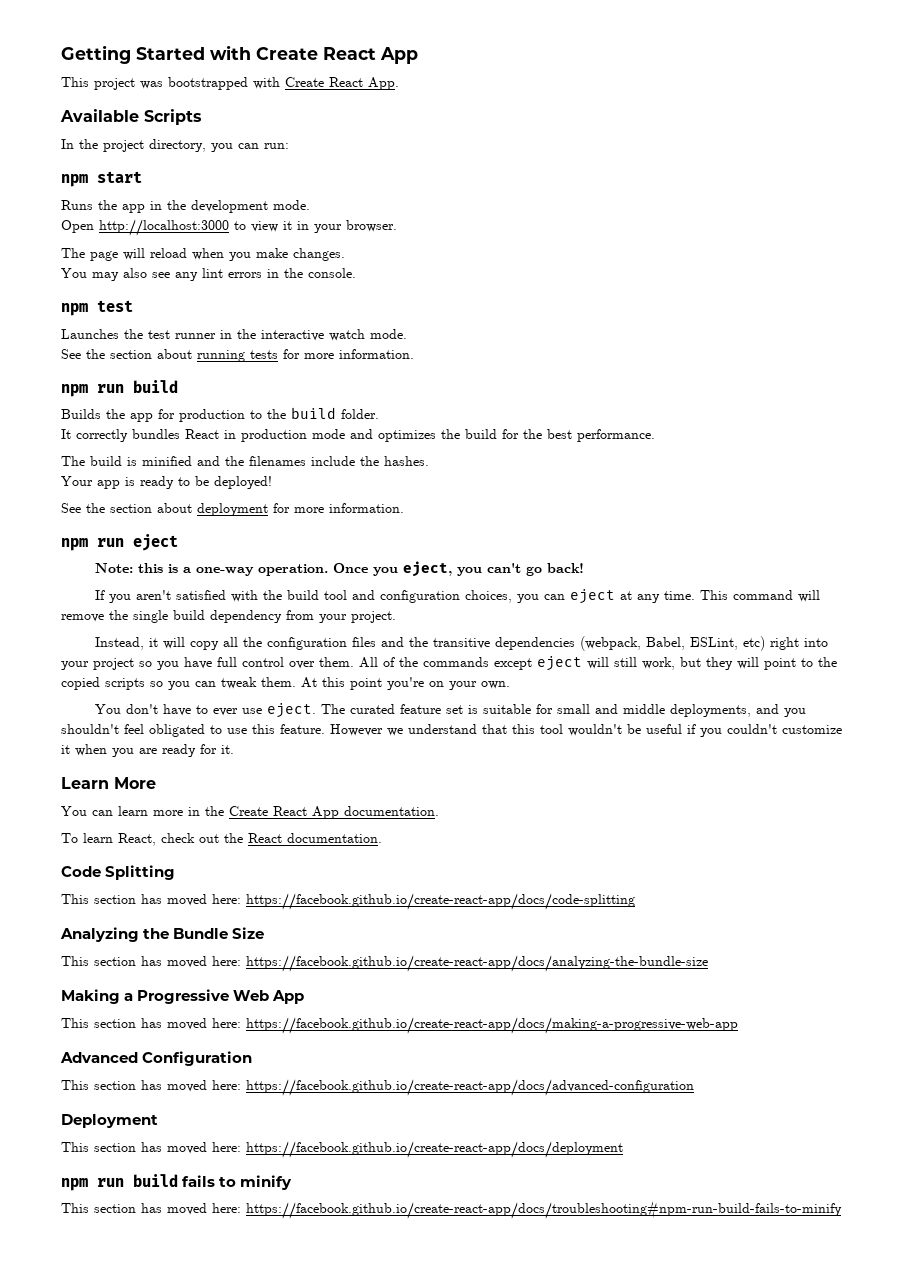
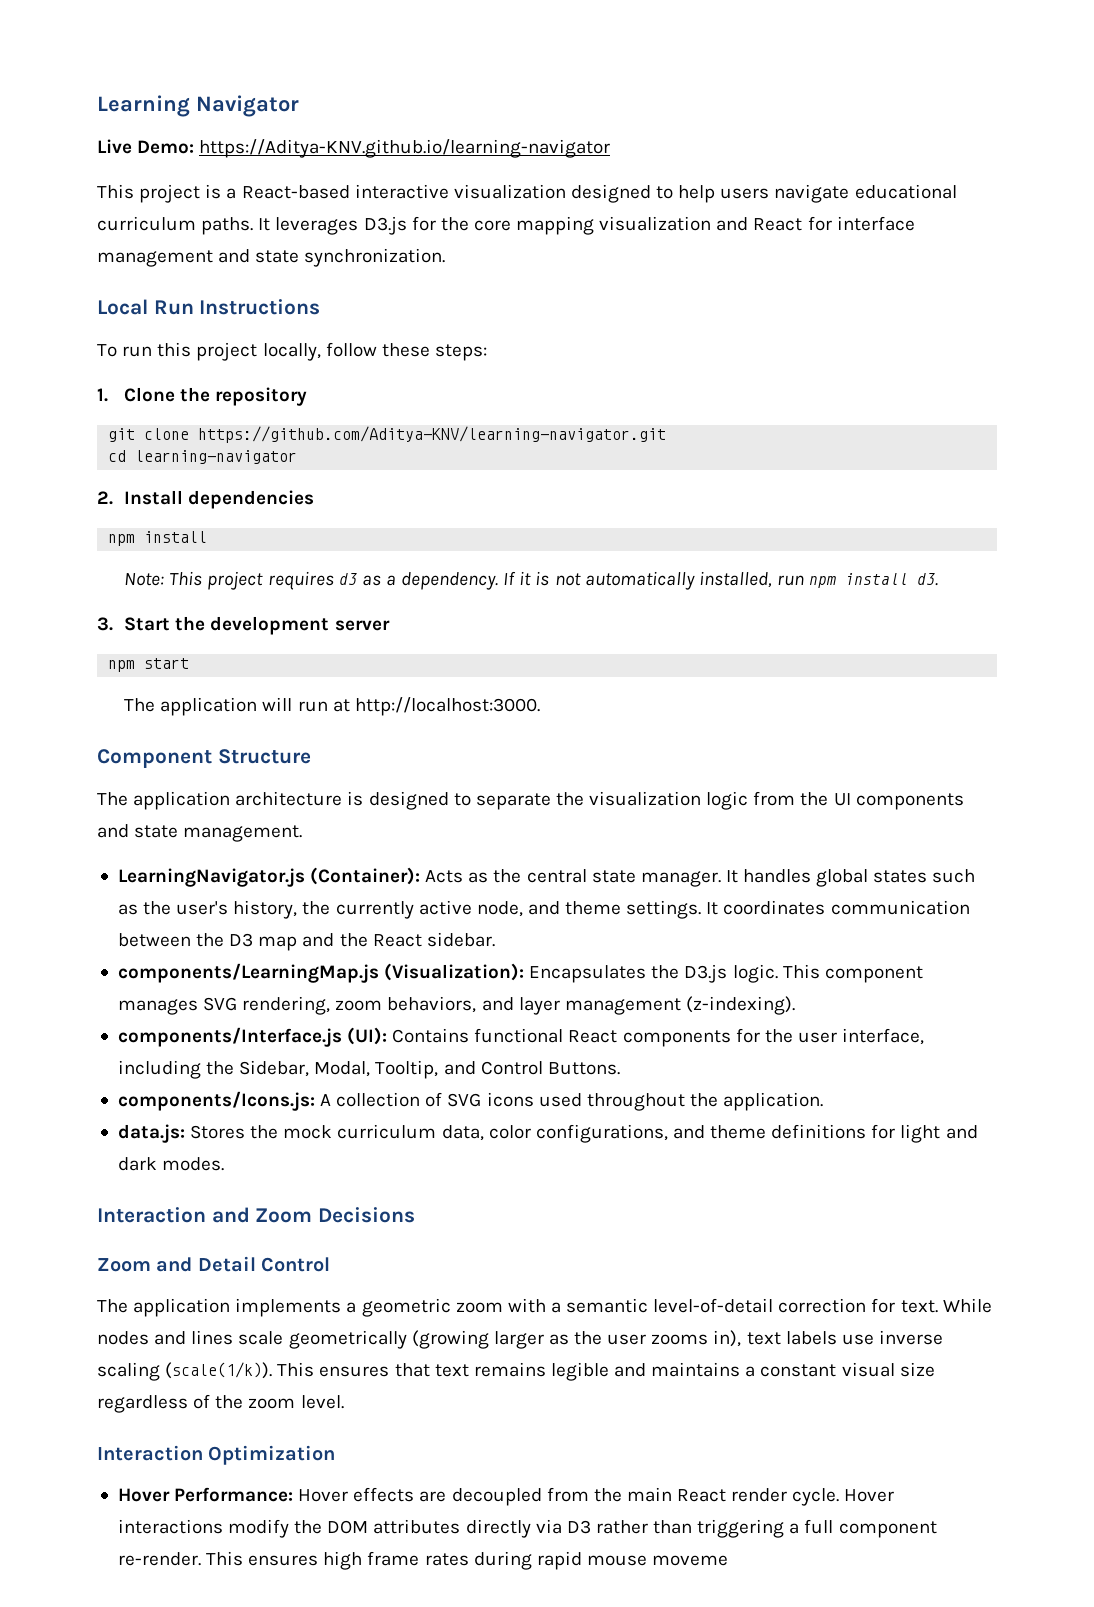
- Getting Started with Create React App
- This project was bootstrapped with Create React App.
- Available Scripts
- In the project directory, you can run:
+ Learning Navigator
+ Live Demo: https://Aditya-KNV.github.io/learning-navigator
+ This project is a React-based interactive visualization designed to help users navigate educational curriculum paths. It leverages D3.js for the core mapping visualization and React for interface management and state synchronization.
+ Local Run Instructions
+ To run this project locally, follow these steps:
+ 1. Clone the repository
+ git clone https://github.com/Aditya-KNV/learning-navigator.git
+ cd learning-navigator
+ 2. Install dependencies
+ npm install
+ Note: This project requires d3 as a dependency. If it is not automatically installed, run npm install d3.
+ 3. Start the development server
  npm start
- Runs the app in the development mode.
- Open http://localhost:3000 to view it in your browser.
- The page will reload when you make changes.
- You may also see any lint errors in the console.
- npm test
- Launches the test runner in the interactive watch mode.
- See the section about running tests for more information.
- npm run build
- Builds the app for production to the build folder.
- It correctly bundles React in production mode and optimizes the build for the best performance.
- The build is minified and the filenames include the hashes.
- Your app is ready to be deployed!
- See the section about deployment for more information.
- npm run eject
- Note: this is a one-way operation. Once you eject, you can't go back!
- If you aren't satisfied with the build tool and configuration choices, you can eject at any time. This command will remove the single build dependency from your project.
- Instead, it will copy all the configuration files and the transitive dependencies (webpack, Babel, ESLint, etc) right into your project so you have full control over them. All of the commands except eject will still work, but they will point to the copied scripts so you can tweak them. At this point you're on your own.
- You don't have to ever use eject. The curated feature set is suitable for small and middle deployments, and you shouldn't feel obligated to use this feature. However we understand that this tool wouldn't be useful if you couldn't customize it when you are ready for it.
- Learn More
- You can learn more in the Create React App documentation.
- To learn React, check out the React documentation.
- Code Splitting
- This section has moved here: https://facebook.github.io/create-react-app/docs/code-splitting
- Analyzing the Bundle Size
- This section has moved here: https://facebook.github.io/create-react-app/docs/analyzing-the-bundle-size
- Making a Progressive Web App
- This section has moved here: https://facebook.github.io/create-react-app/docs/making-a-progressive-web-app
- Advanced Configuration
- This section has moved here: https://facebook.github.io/create-react-app/docs/advanced-configuration
- Deployment
- This section has moved here: https://facebook.github.io/create-react-app/docs/deployment
- npm run build fails to minify
- This section has moved here: https://facebook.github.io/create-react-app/docs/troubleshooting#npm-run-build-fails-to-minify
+ The application will run at http://localhost:3000.
+ Component Structure
+ The application architecture is designed to separate the visualization logic from the UI components and state management.
+ LearningNavigator.js (Container): Acts as the central state manager. It handles global states such as the user's history, the currently active node, and theme settings. It coordinates communication between the D3 map and the React sidebar.
+ components/LearningMap.js (Visualization): Encapsulates the D3.js logic. This component manages SVG rendering, zoom behaviors, and layer management (z-indexing).
+ components/Interface.js (UI): Contains functional React components for the user interface, including the Sidebar, Modal, Tooltip, and Control Buttons.
+ components/Icons.js: A collection of SVG icons used throughout the application.
+ data.js: Stores the mock curriculum data, color configurations, and theme definitions for light and dark modes.
+ Interaction and Zoom Decisions
+ Zoom and Detail Control
+ The application implements a geometric zoom with a semantic level-of-detail correction for text. While nodes and lines scale geometrically (growing larger as the user zooms in), text labels use inverse scaling (scale(1/k)). This ensures that text remains legible and maintains a constant visual size regardless of the zoom level.
+ Interaction Optimization
+ Hover Performance: Hover effects are decoupled from the main React render cycle. Hover interactions modify the DOM attributes directly via D3 rather than triggering a full component re-render. This ensures high frame rates during rapid mouse moveme

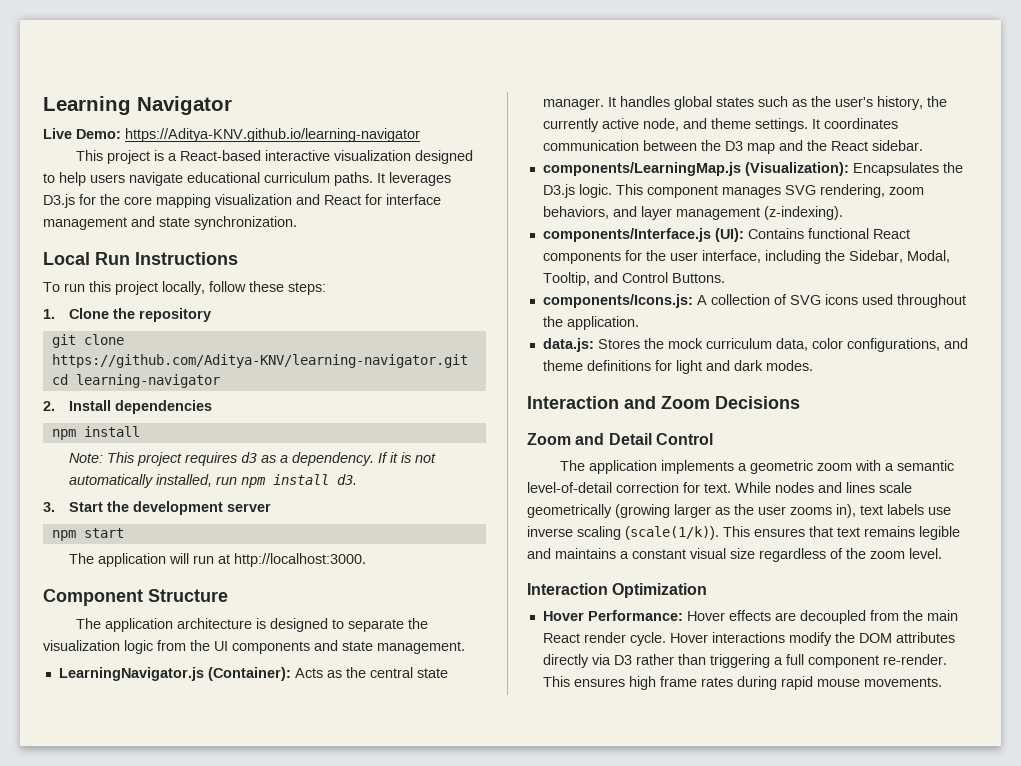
- This ensures high frame rates during rapid mouse moveme
+ This ensures high frame rates during rapid mouse movements.

